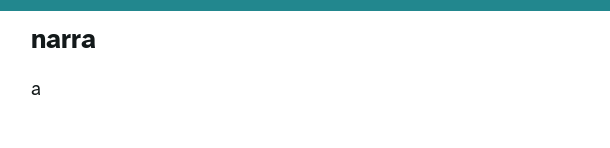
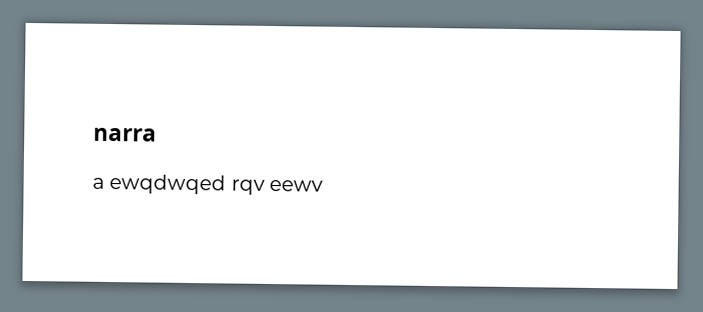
- a
+ a ewqdwqed rqv eewv

